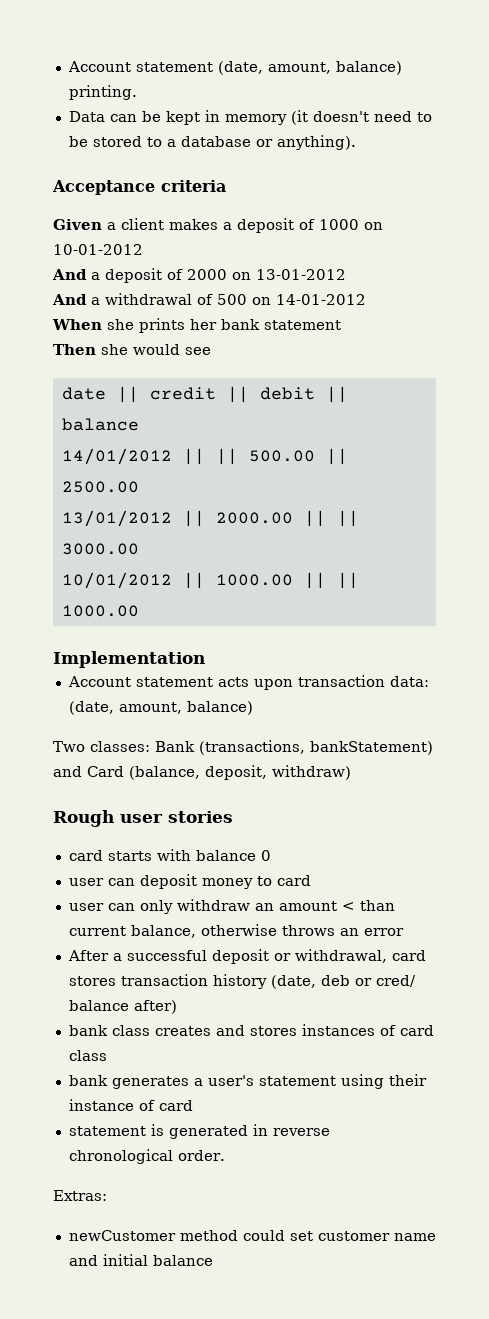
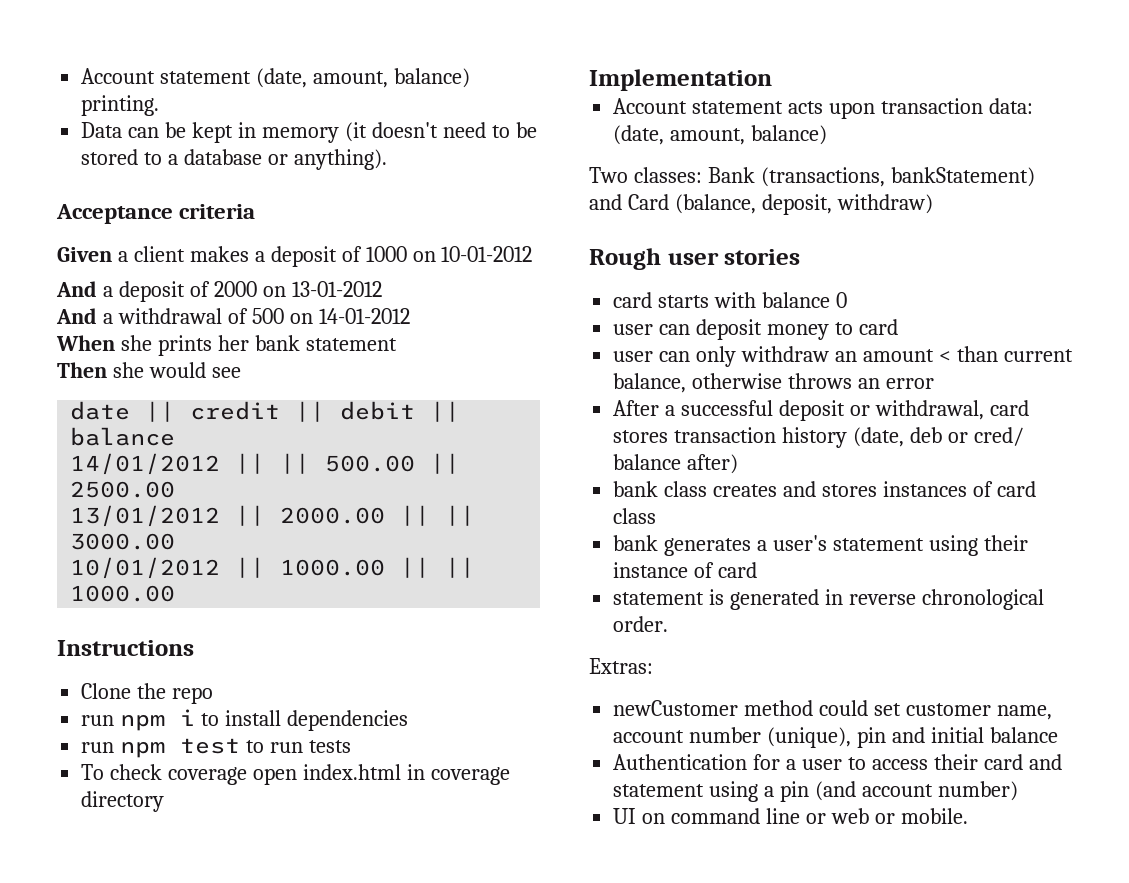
+ Instructions
+ Clone the repo
+ run npm i to install dependencies
+ run npm test to run tests
+ To check coverage open index.html in coverage directory
- newCustomer method could set customer name and initial balance
+ newCustomer method could set customer name, account number (unique), pin and initial balance
+ Authentication for a user to access their card and statement using a pin (and account number)
+ UI on command line or web or mobile.

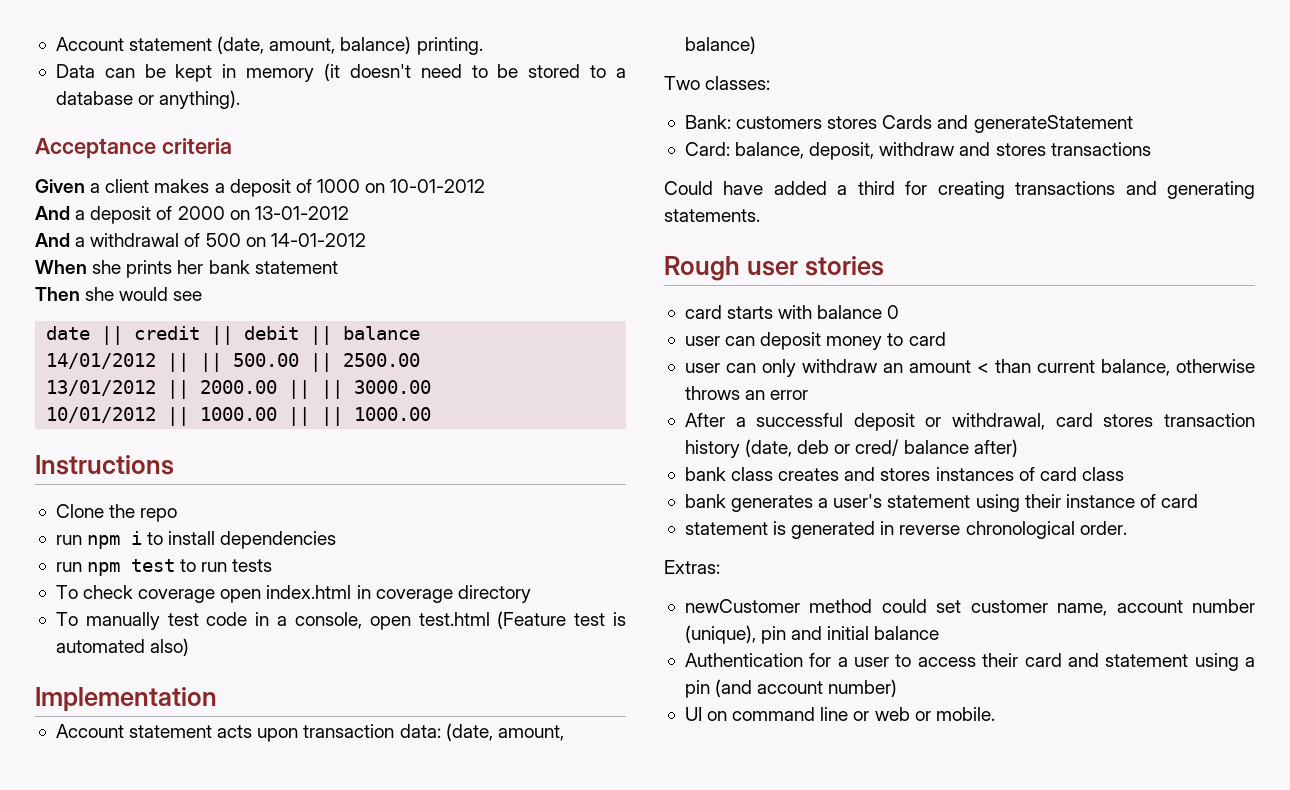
+ To manually test code in a console, open test.html (Feature test is automated also)
- Two classes: Bank (transactions, bankStatement) and Card (balance, deposit, withdraw)
+ Two classes:
+ Bank: customers stores Cards and generateStatement
+ Card: balance, deposit, withdraw and stores transactions
+ Could have added a third for creating transactions and generating statements.

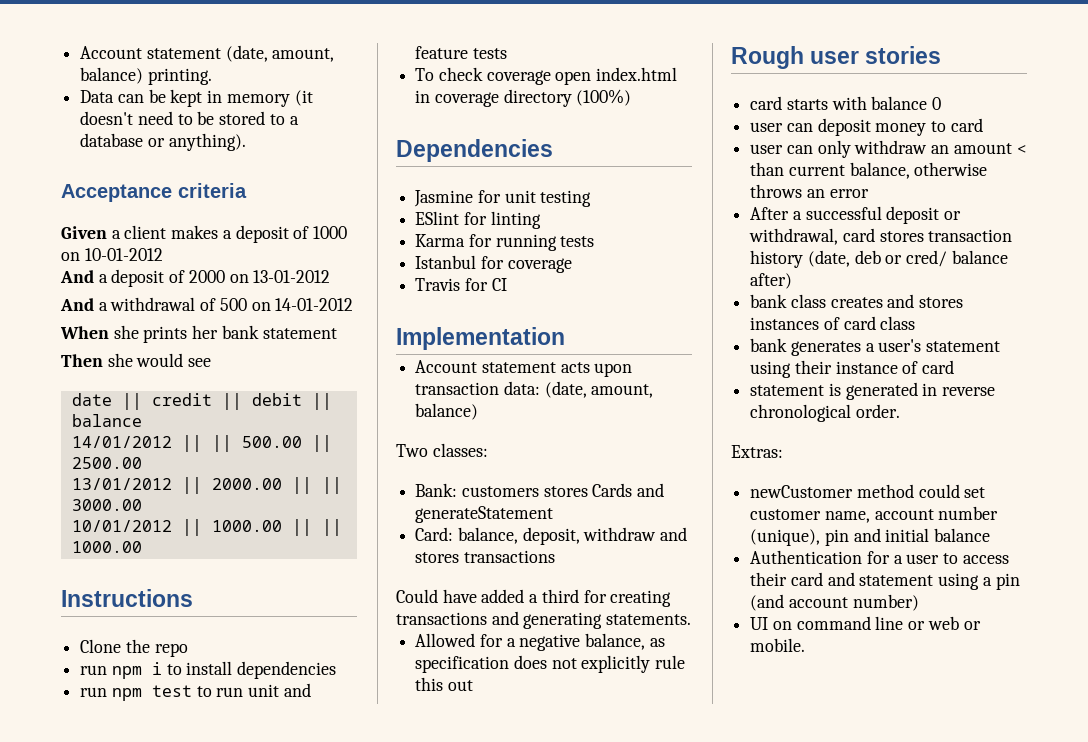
- run npm test to run tests
+ run npm test to run unit and feature tests
- To check coverage open index.html in coverage directory
- To manually test code in a console, open test.html (Feature test is automated also)
+ To check coverage open index.html in coverage directory (100%)
+ Dependencies
+ Jasmine for unit testing
+ ESlint for linting
+ Karma for running tests
+ Istanbul for coverage
+ Travis for CI
+ Allowed for a negative balance, as specification does not explicitly rule this out

